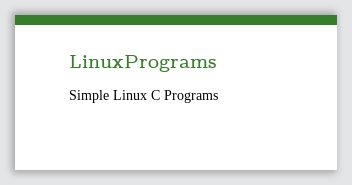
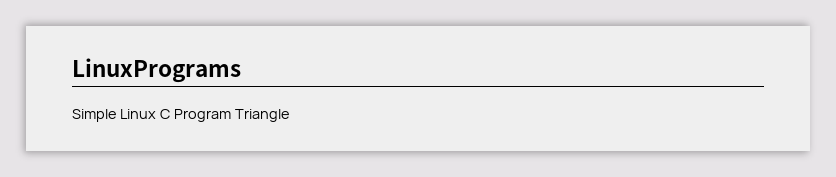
- Simple Linux C Programs
+ Simple Linux C Program Triangle

